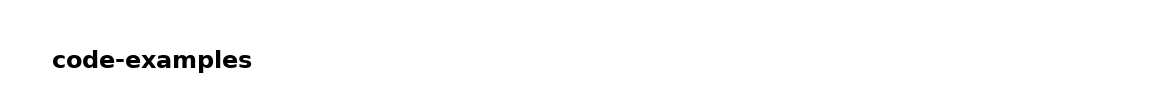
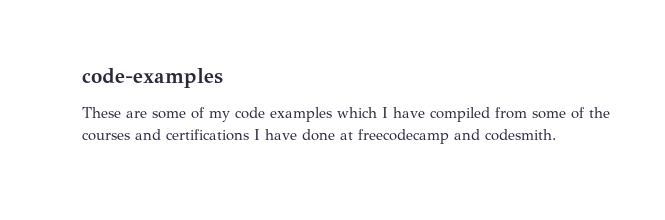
+ These are some of my code examples which I have compiled from some of the courses and certifications I have done at freecodecamp and codesmith.

